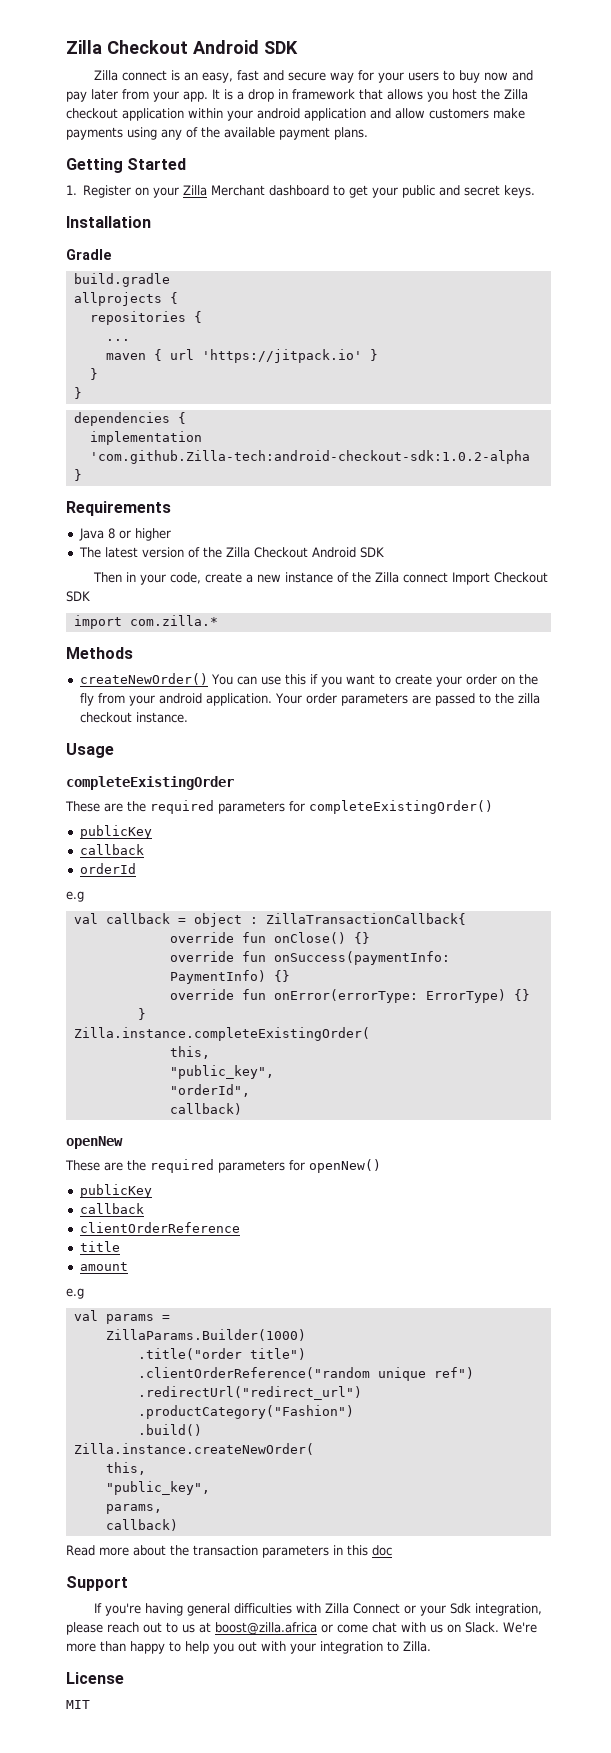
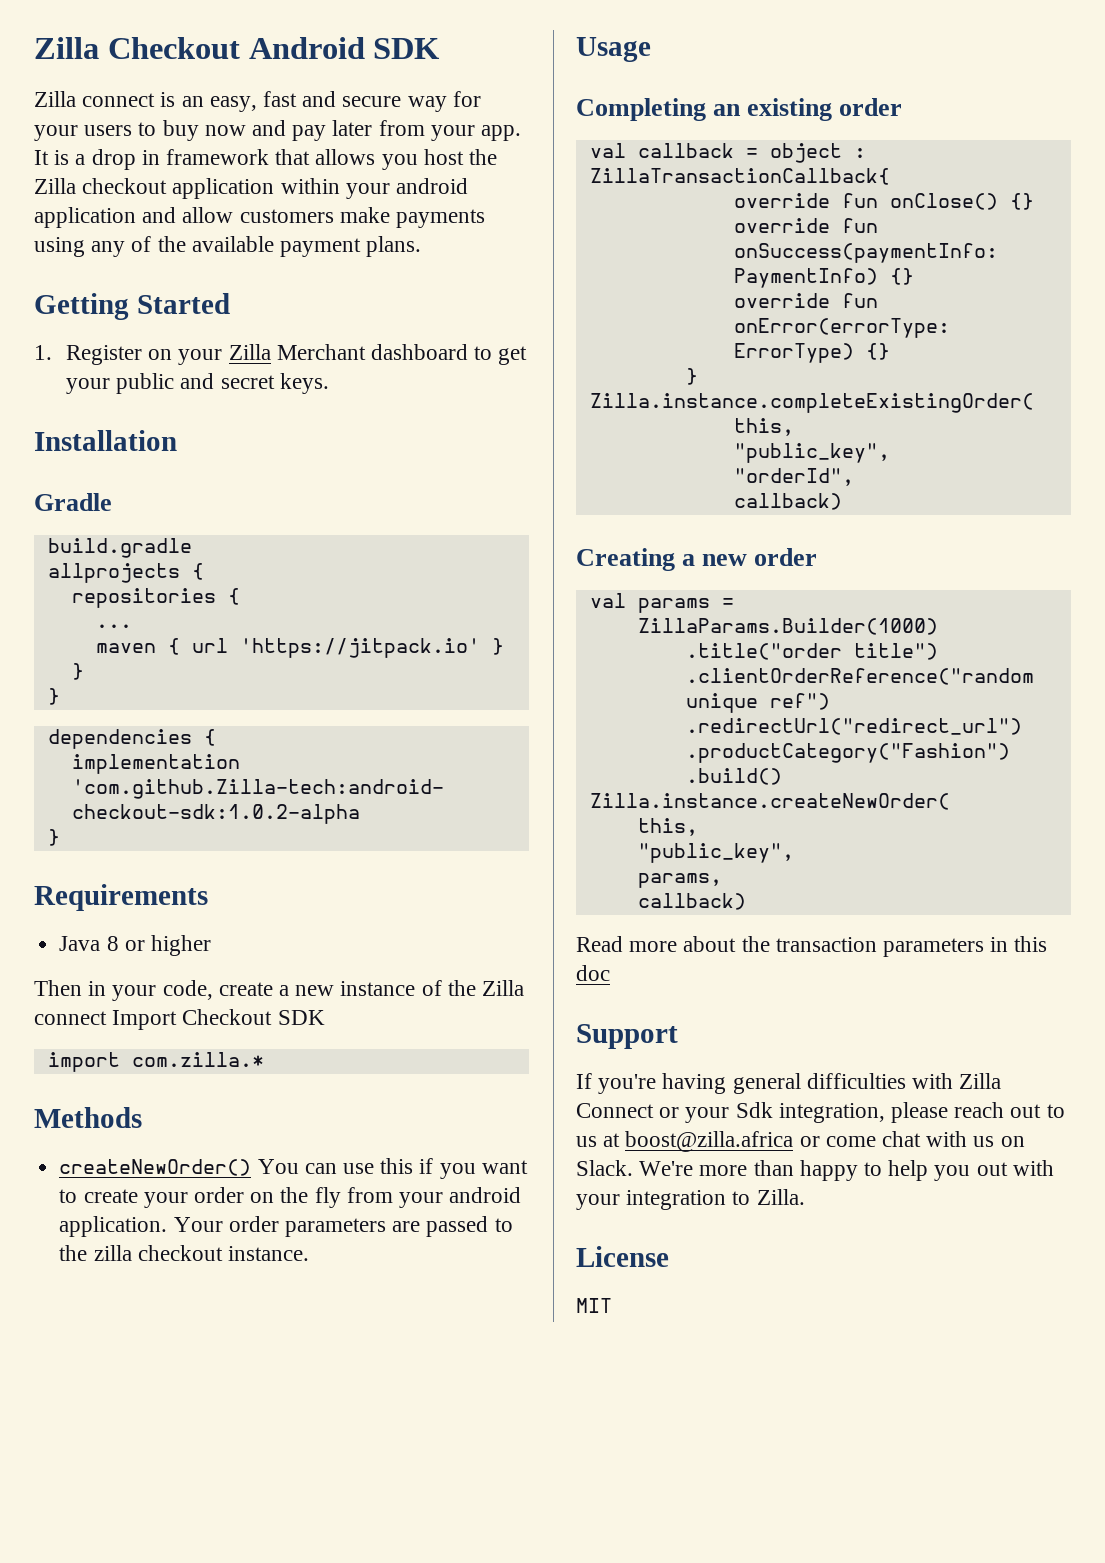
- The latest version of the Zilla Checkout Android SDK
- completeExistingOrder
- These are the required parameters for completeExistingOrder()
- publicKey
- callback
- orderId
- e.g
+ Completing an existing order
- openNew
- These are the required parameters for openNew()
- publicKey
- callback
- clientOrderReference
- title
- amount
- e.g
+ Creating a new order

